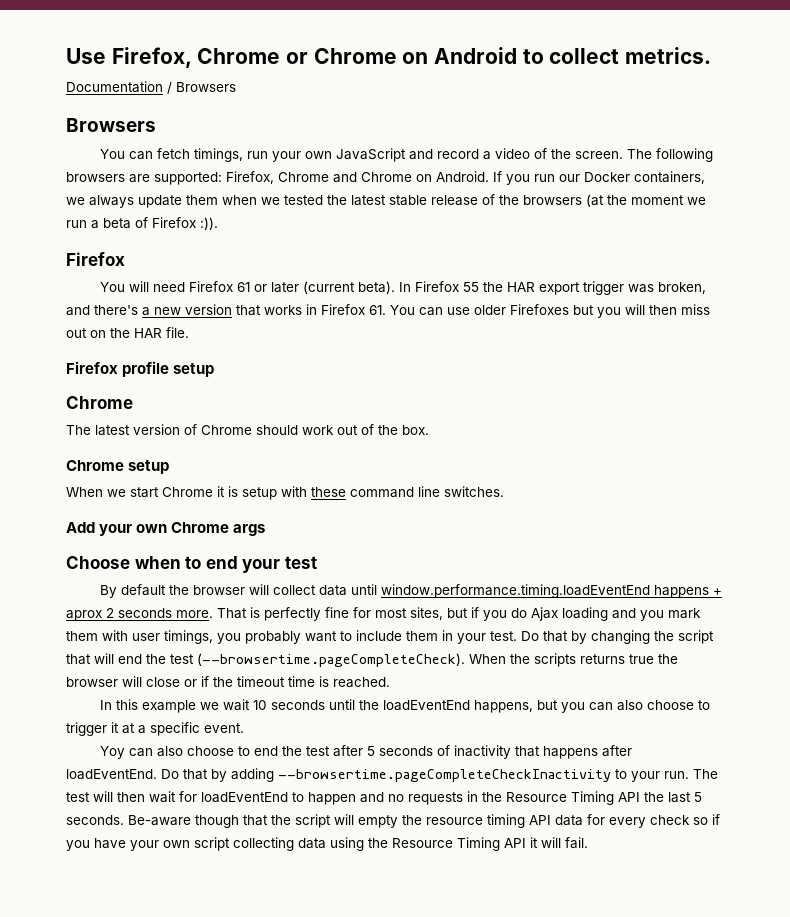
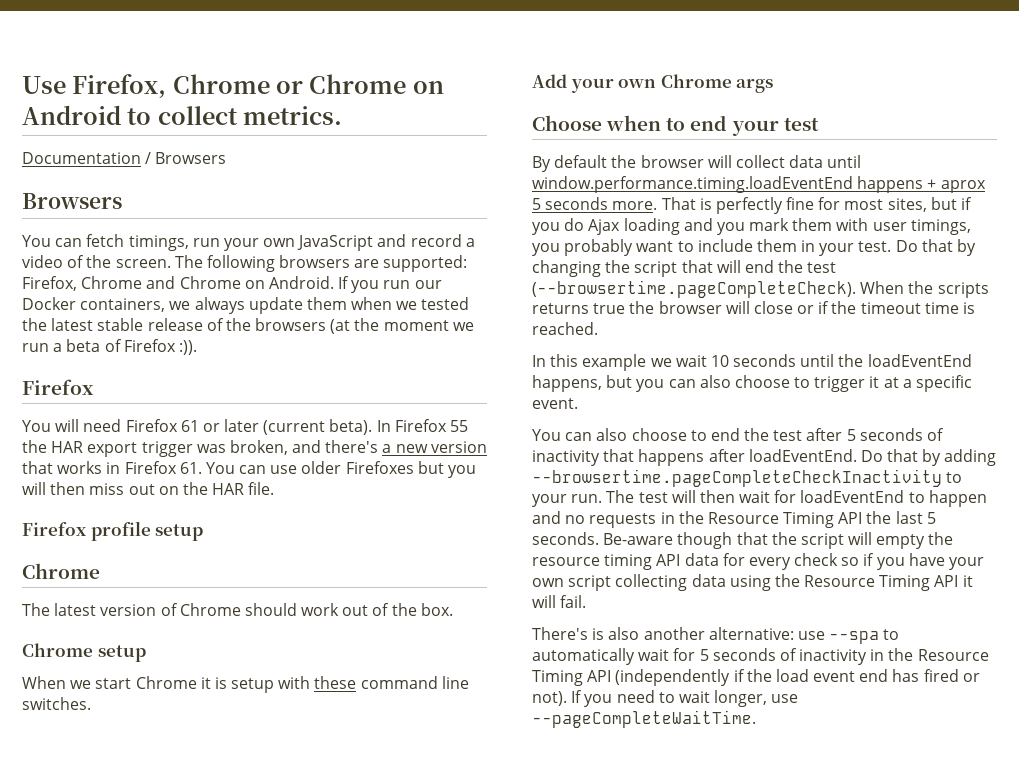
- By default the browser will collect data until window.performance.timing.loadEventEnd happens + aprox 2 seconds more.
+ By default the browser will collect data until window.performance.timing.loadEventEnd happens + aprox 5 seconds more.
- Yoy can also choose to end the test after 5 seconds of inactivity that happens after loadEventEnd.
+ You can also choose to end the test after 5 seconds of inactivity that happens after loadEventEnd.
+ There's is also another alternative: use --spa to automatically wait for 5 seconds of inactivity in the Resource Timing API (independently if the load event end has fired or not). If you need to wait longer, use --pageCompleteWaitTime.

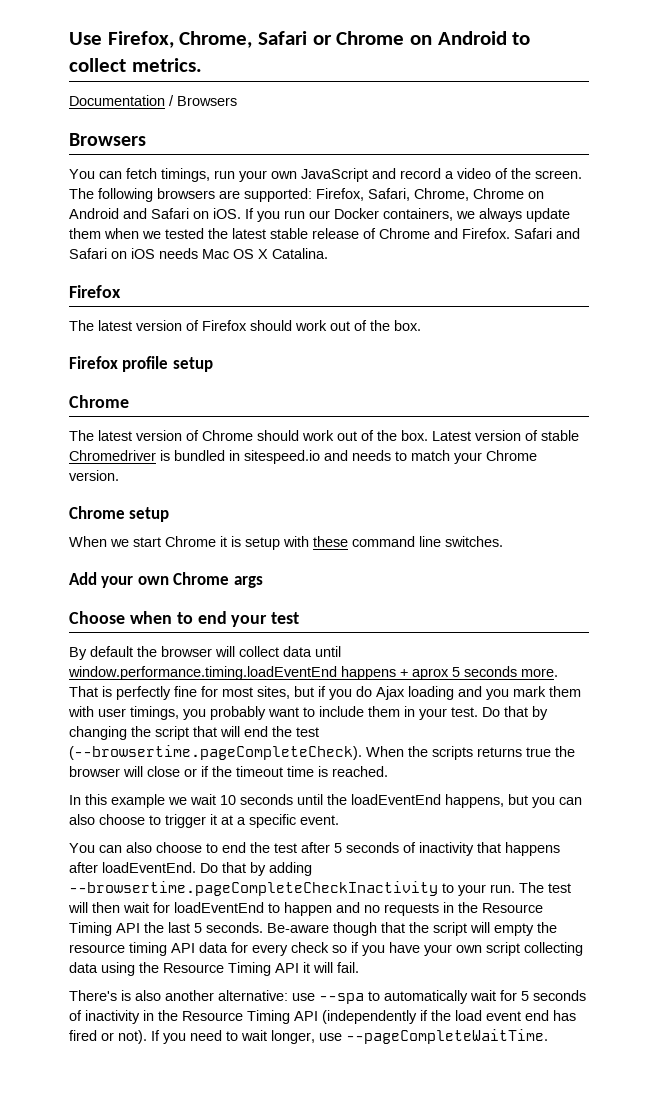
- Use Firefox, Chrome or Chrome on Android to collect metrics.
+ Use Firefox, Chrome, Safari or Chrome on Android to collect metrics.
- The following browsers are supported: Firefox, Chrome and Chrome on Android.
+ The following browsers are supported: Firefox, Safari, Chrome, Chrome on Android and Safari on iOS.
- If you run our Docker containers, we always update them when we tested the latest stable release of the browsers (at the moment we run a beta of Firefox :)).
+ If you run our Docker containers, we always update them when we tested the latest stable release of Chrome and Firefox. Safari and Safari on iOS needs Mac OS X Catalina.
  Firefox
- You will need Firefox 61 or later (current beta). In Firefox 55 the HAR export trigger was broken, and there's a new version that works in Firefox 61. You can use older Firefoxes but you will then miss out on the HAR file.
+ The latest version of Firefox should work out of the box.
+ Latest version of stable Chromedriver is bundled in sitespeed.io and needs to match your Chrome version.

